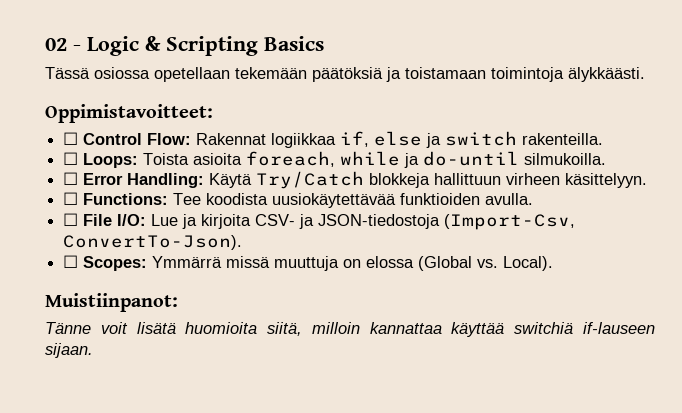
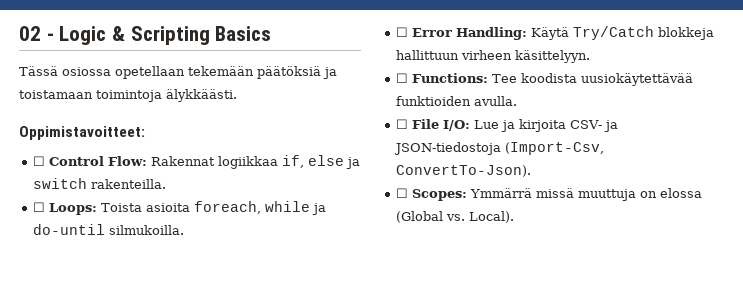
- Muistiinpanot:
- Tänne voit lisätä huomioita siitä, milloin kannattaa käyttää switchiä if-lauseen sijaan.

